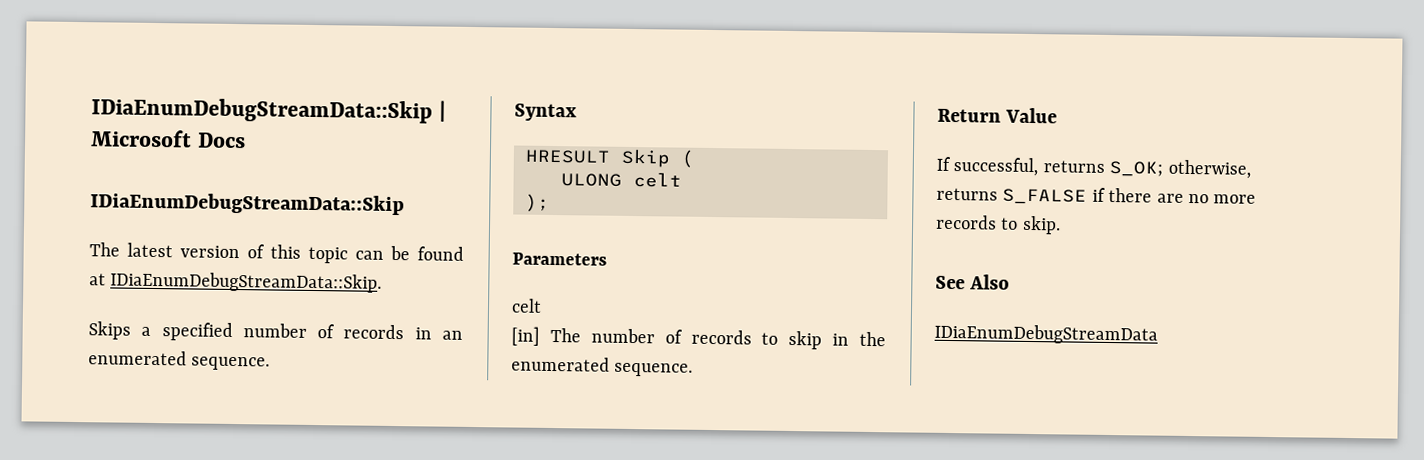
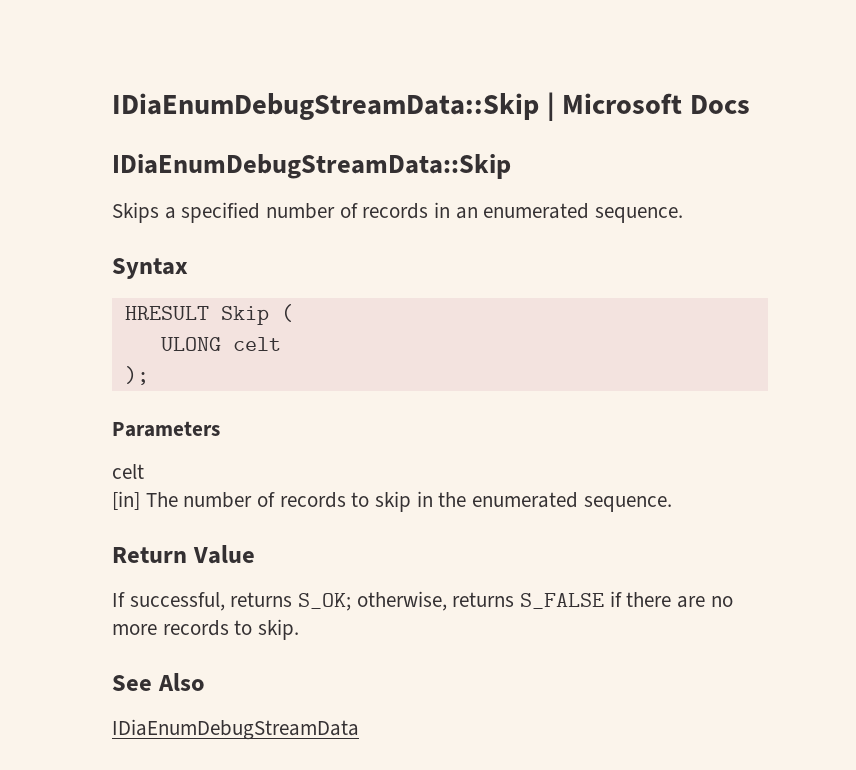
- The latest version of this topic can be found at IDiaEnumDebugStreamData::Skip.

